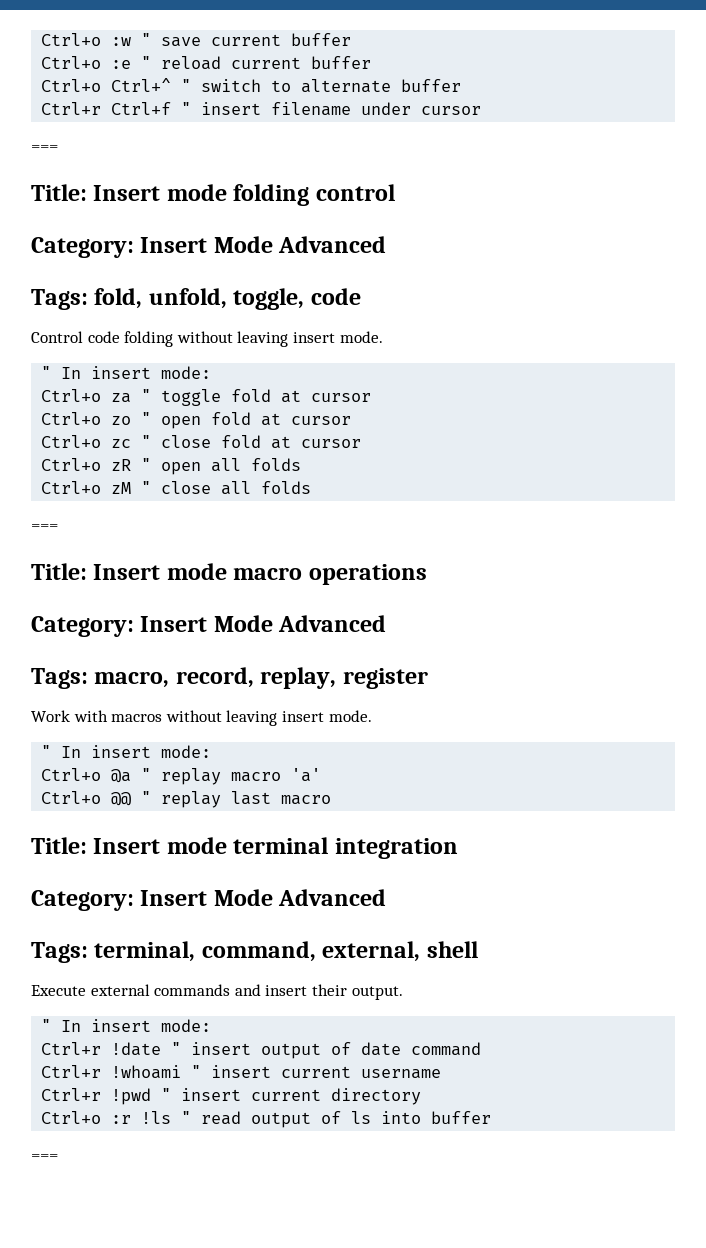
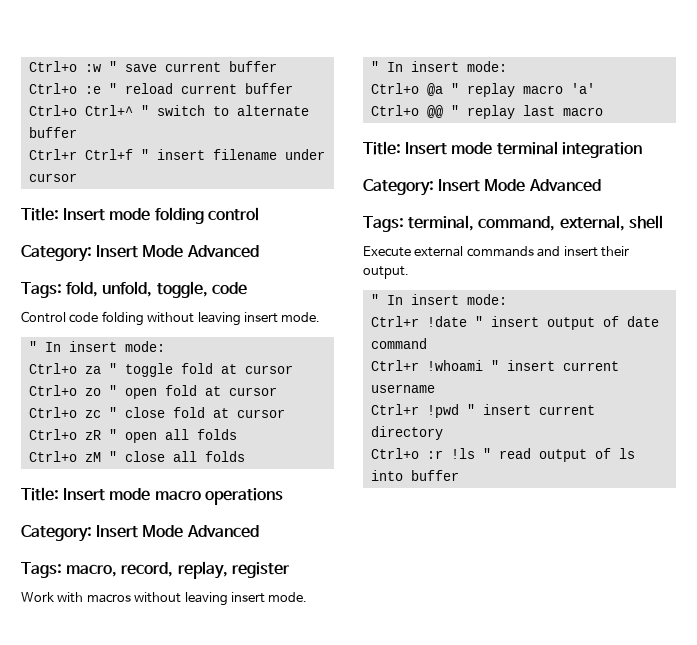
  Ctrl+r Ctrl+f " insert filename under cursor
- ===
  Ctrl+o zM " close all folds
- ===
  Ctrl+o :r !ls " read output of ls into buffer
- ===

